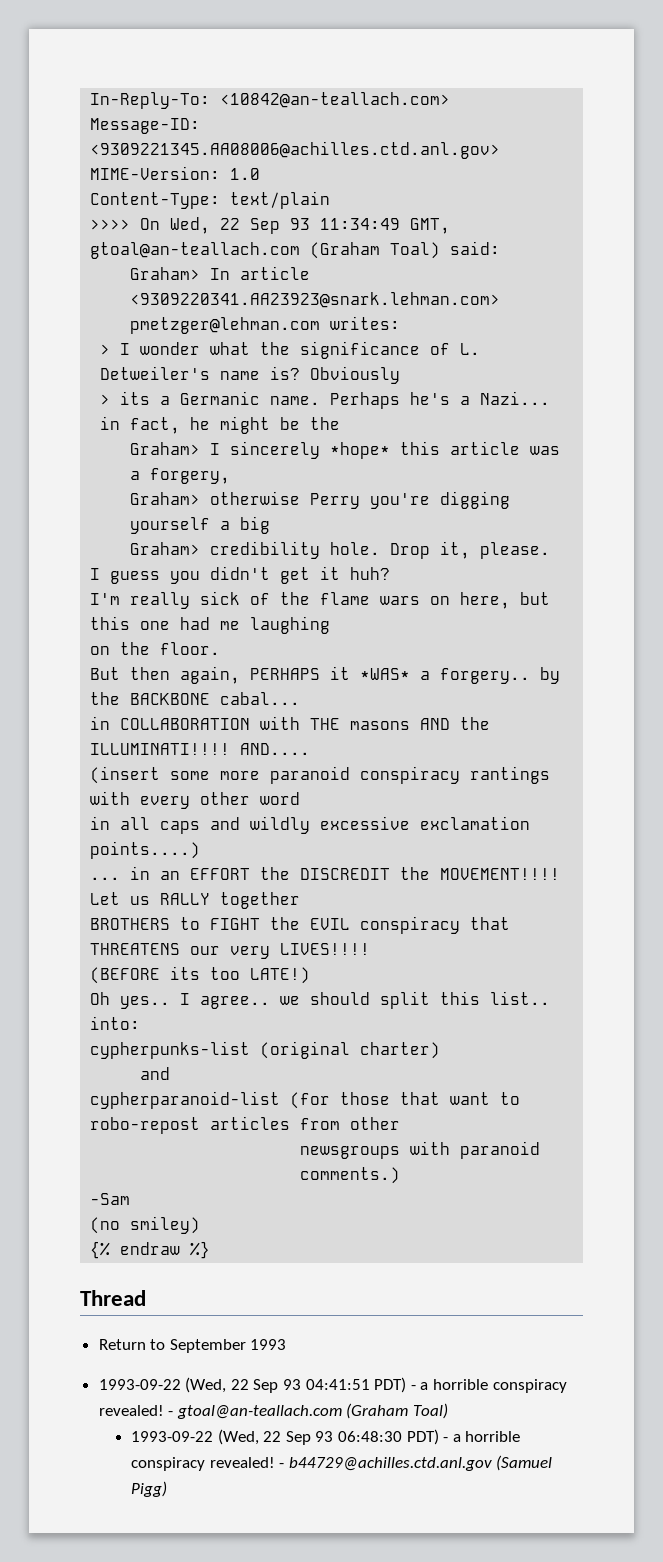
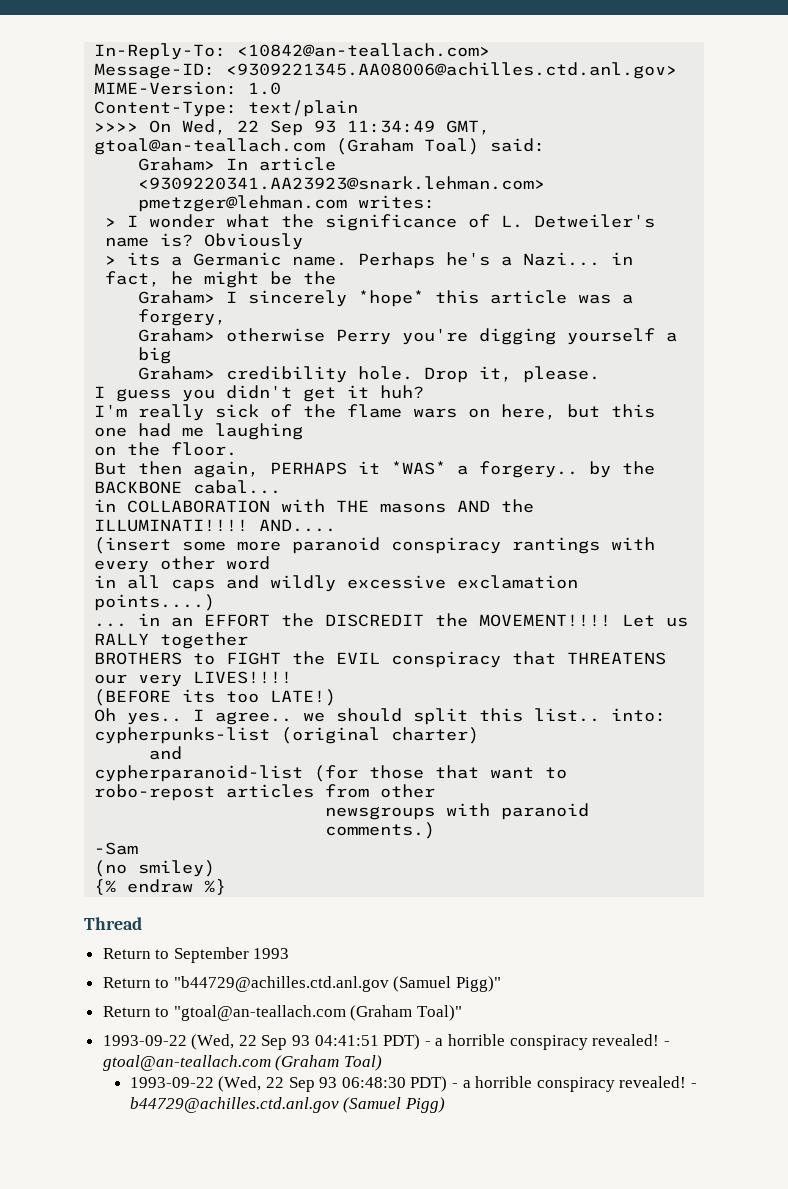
+ Return to "b44729@achilles.ctd.anl.gov (Samuel Pigg)"
+ Return to "gtoal@an-teallach.com (Graham Toal)"

